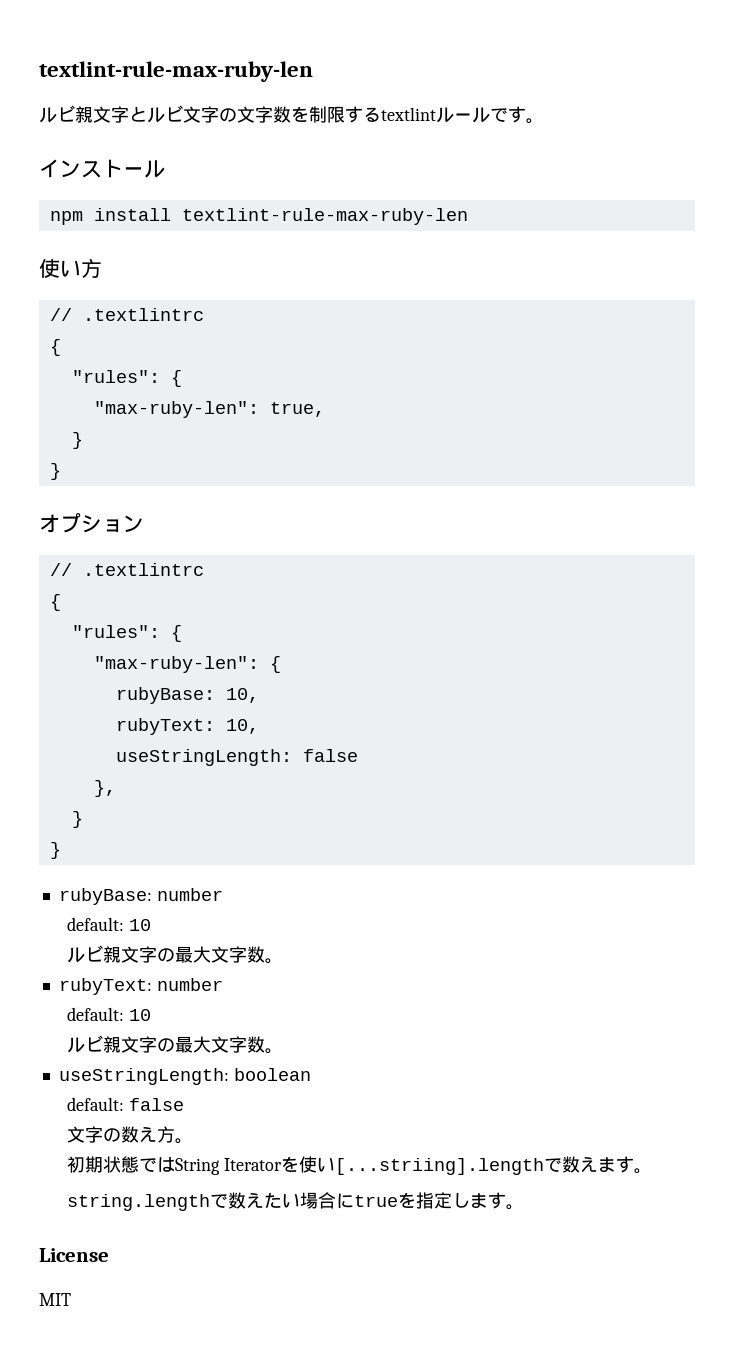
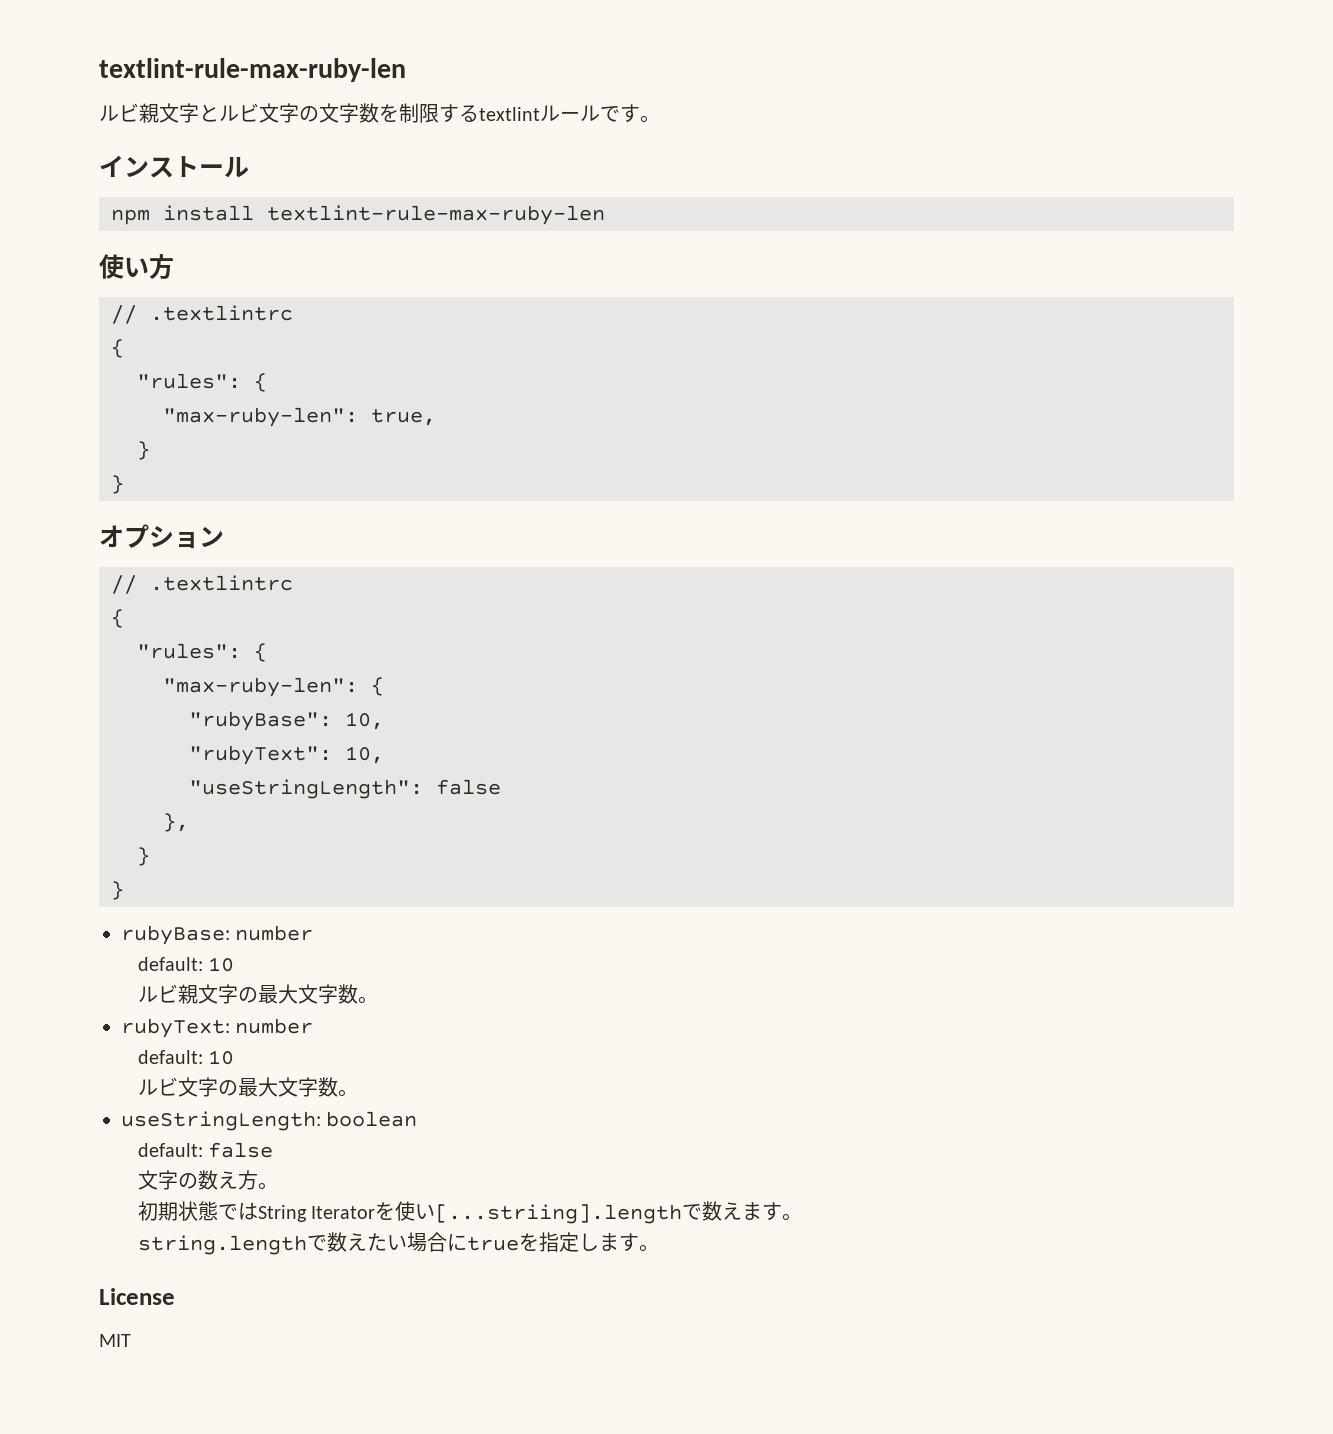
- rubyBase: 10,
- rubyText: 10,
- useStringLength: false
+ "rubyBase": 10,
+ "rubyText": 10,
+ "useStringLength": false
  rubyText: number
  default: 10
- ルビ親文字の最大文字数。
+ ルビ文字の最大文字数。

